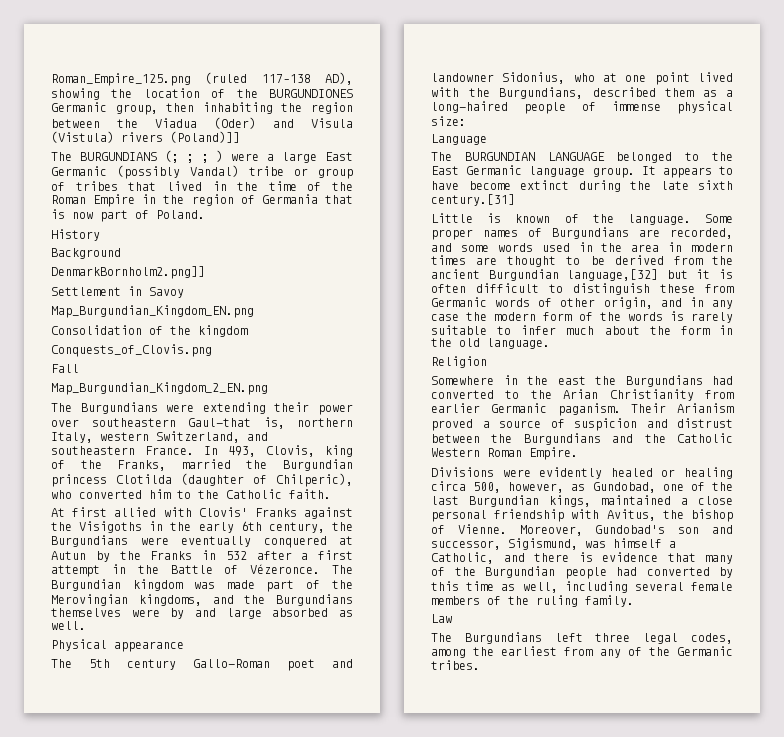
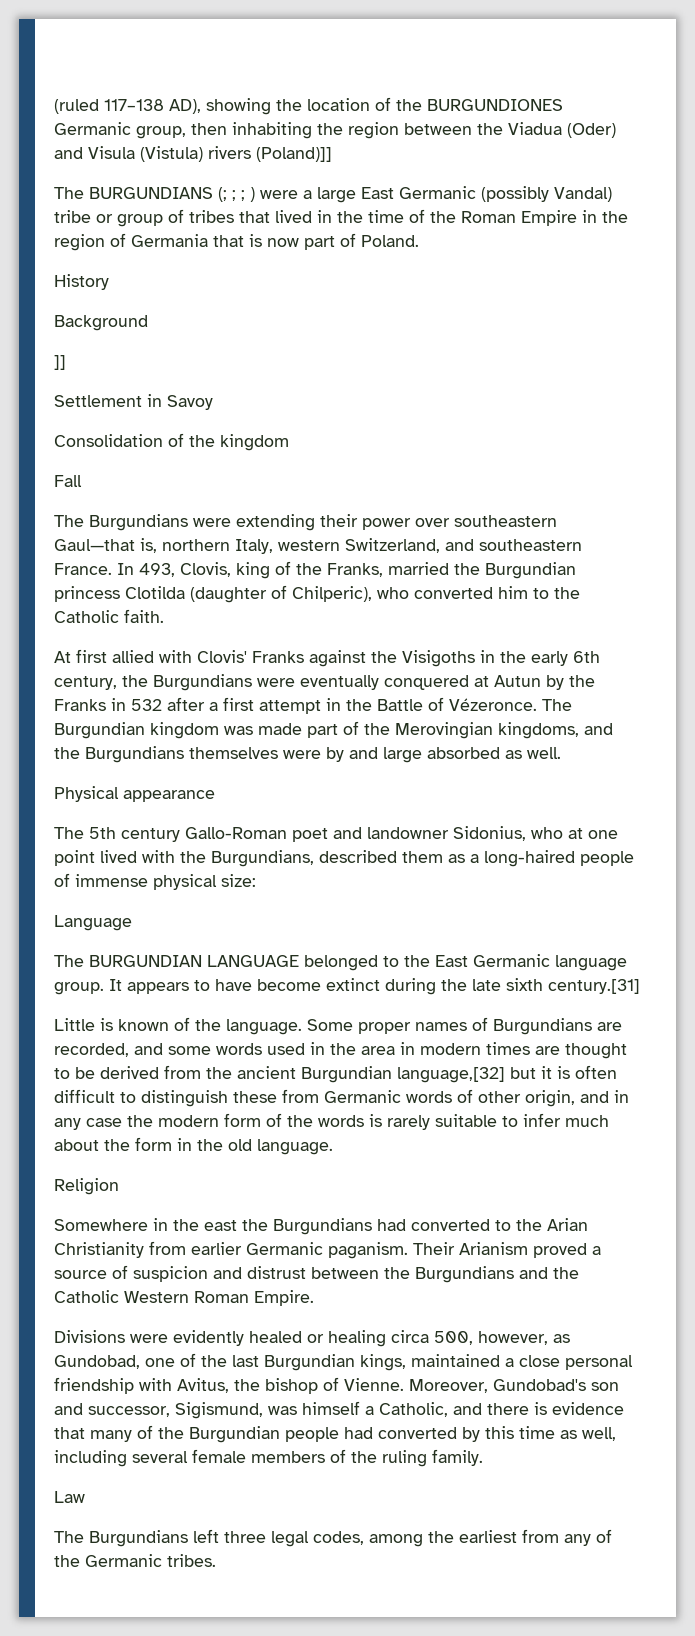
- Roman_Empire_125.png (ruled 117–138 AD), showing the location of the BURGUNDIONES Germanic group, then inhabiting the region between the Viadua (Oder) and Visula (Vistula) rivers (Poland)]]
+ (ruled 117–138 AD), showing the location of the BURGUNDIONES Germanic group, then inhabiting the region between the Viadua (Oder) and Visula (Vistula) rivers (Poland)]]
- DenmarkBornholm2.png]]
+ ]]
- Map_Burgundian_Kingdom_EN.png
- Conquests_of_Clovis.png
- Map_Burgundian_Kingdom_2_EN.png

